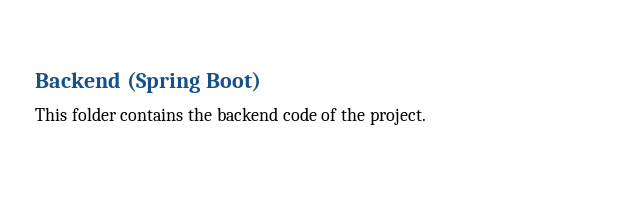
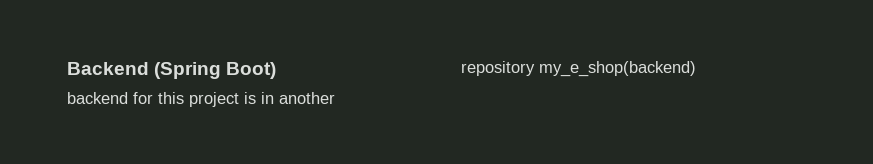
- This folder contains the backend code of the project.
+ backend for this project is in another repository my_e_shop(backend)

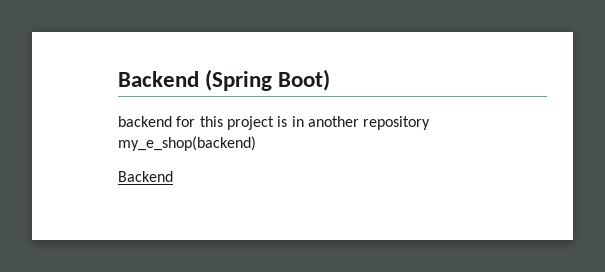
  backend for this project is in another repository my_e_shop(backend)
+ Backend

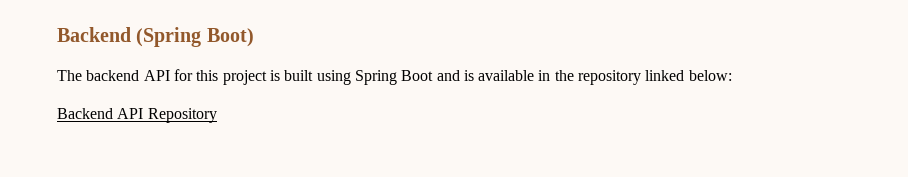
- backend for this project is in another repository my_e_shop(backend)
- Backend
+ The backend API for this project is built using Spring Boot and is available in the repository linked below:
+ Backend API Repository

